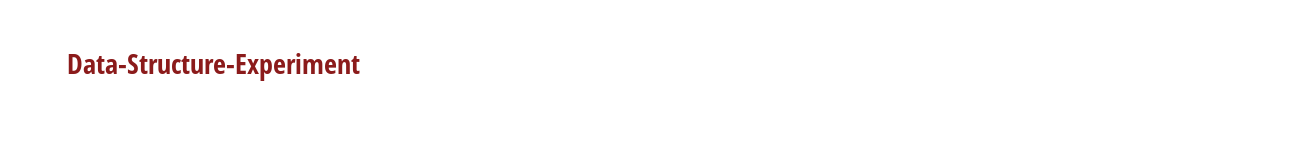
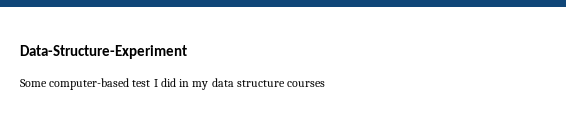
+ Some computer-based test I did in my data structure courses

